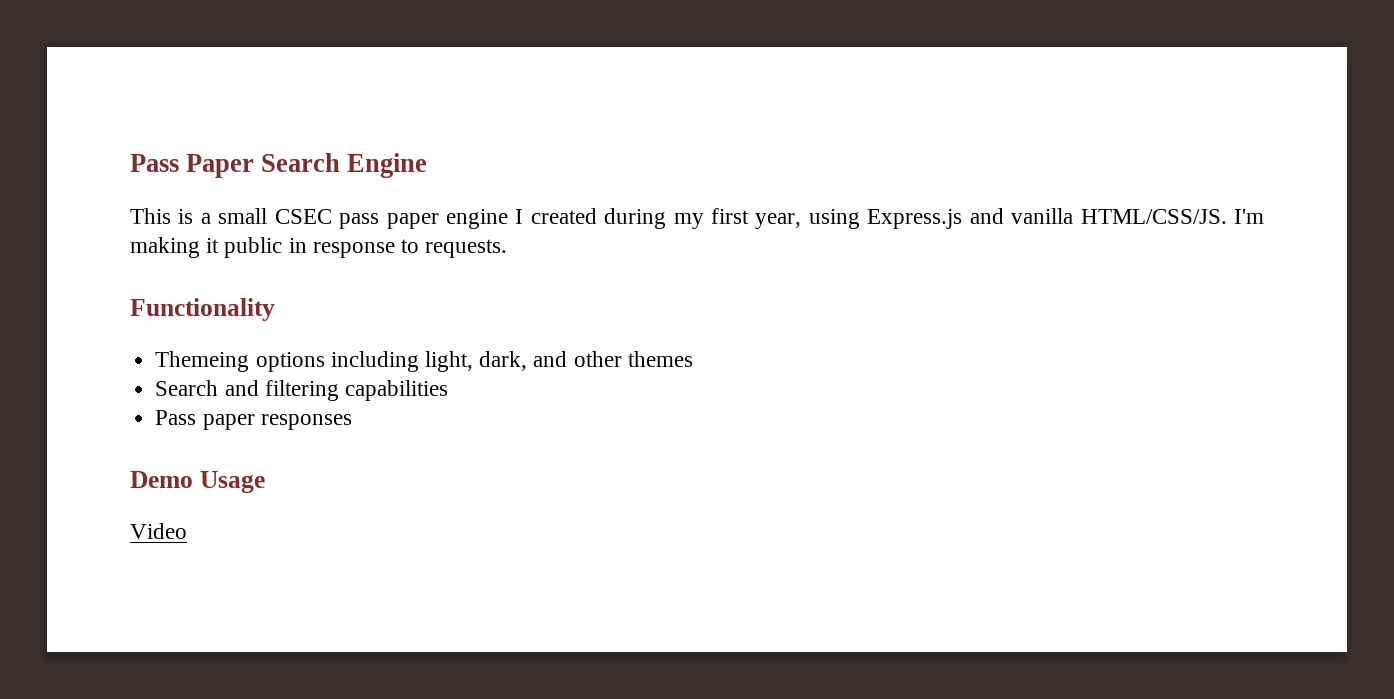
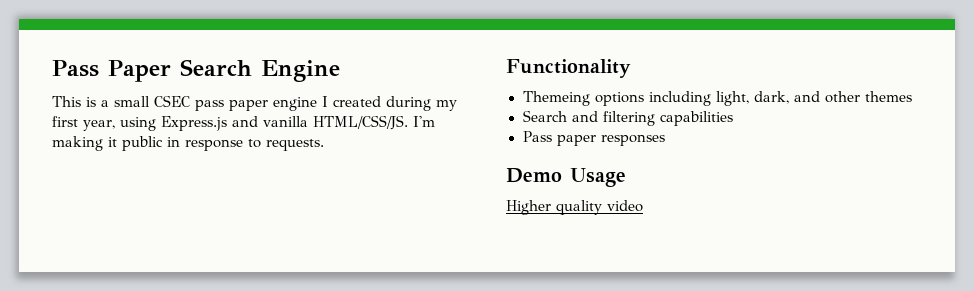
- Video
+ Higher quality video

